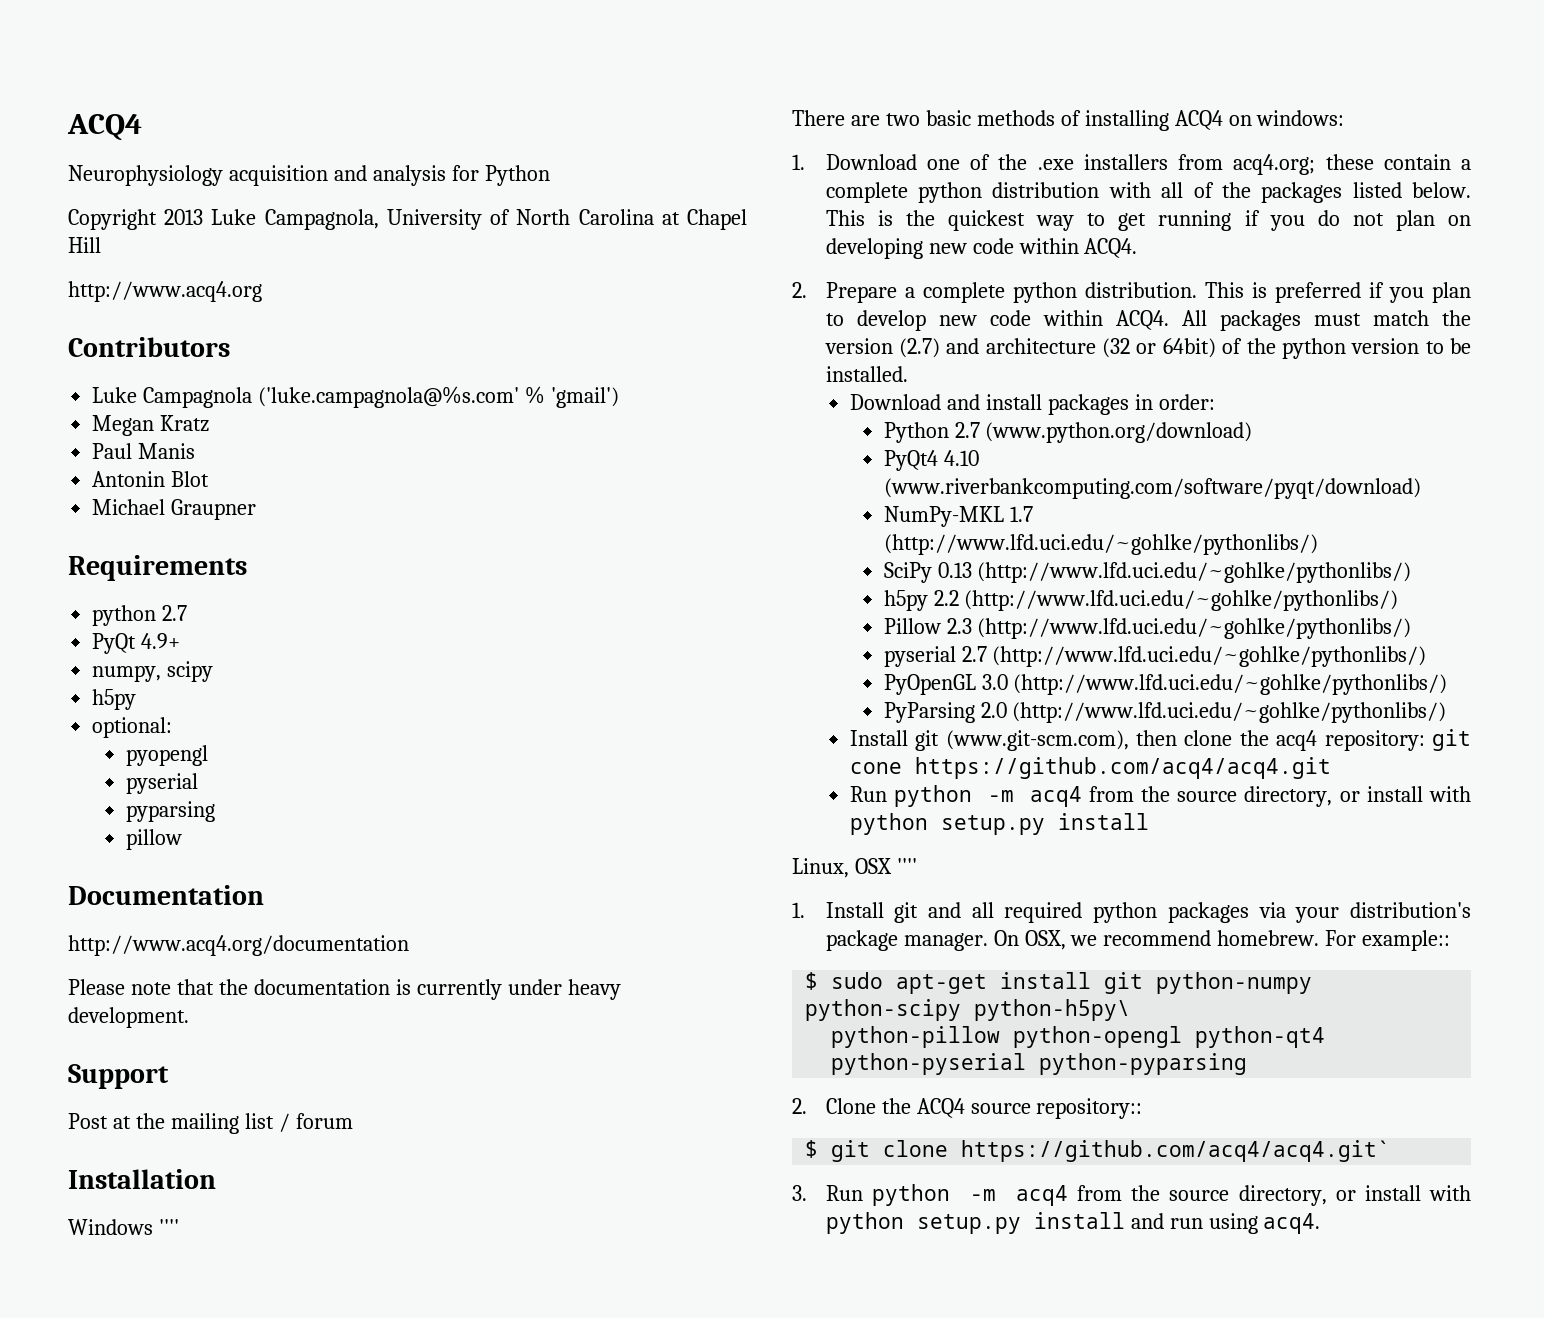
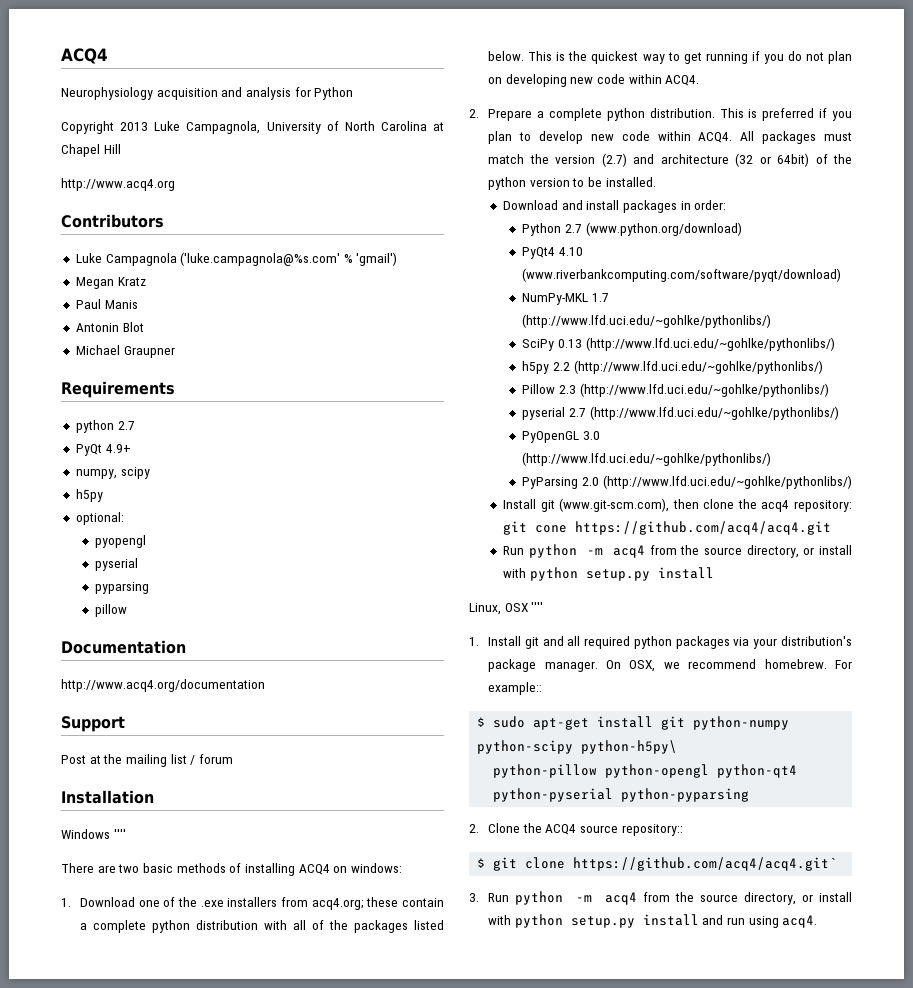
- Please note that the documentation is currently under heavy development.

